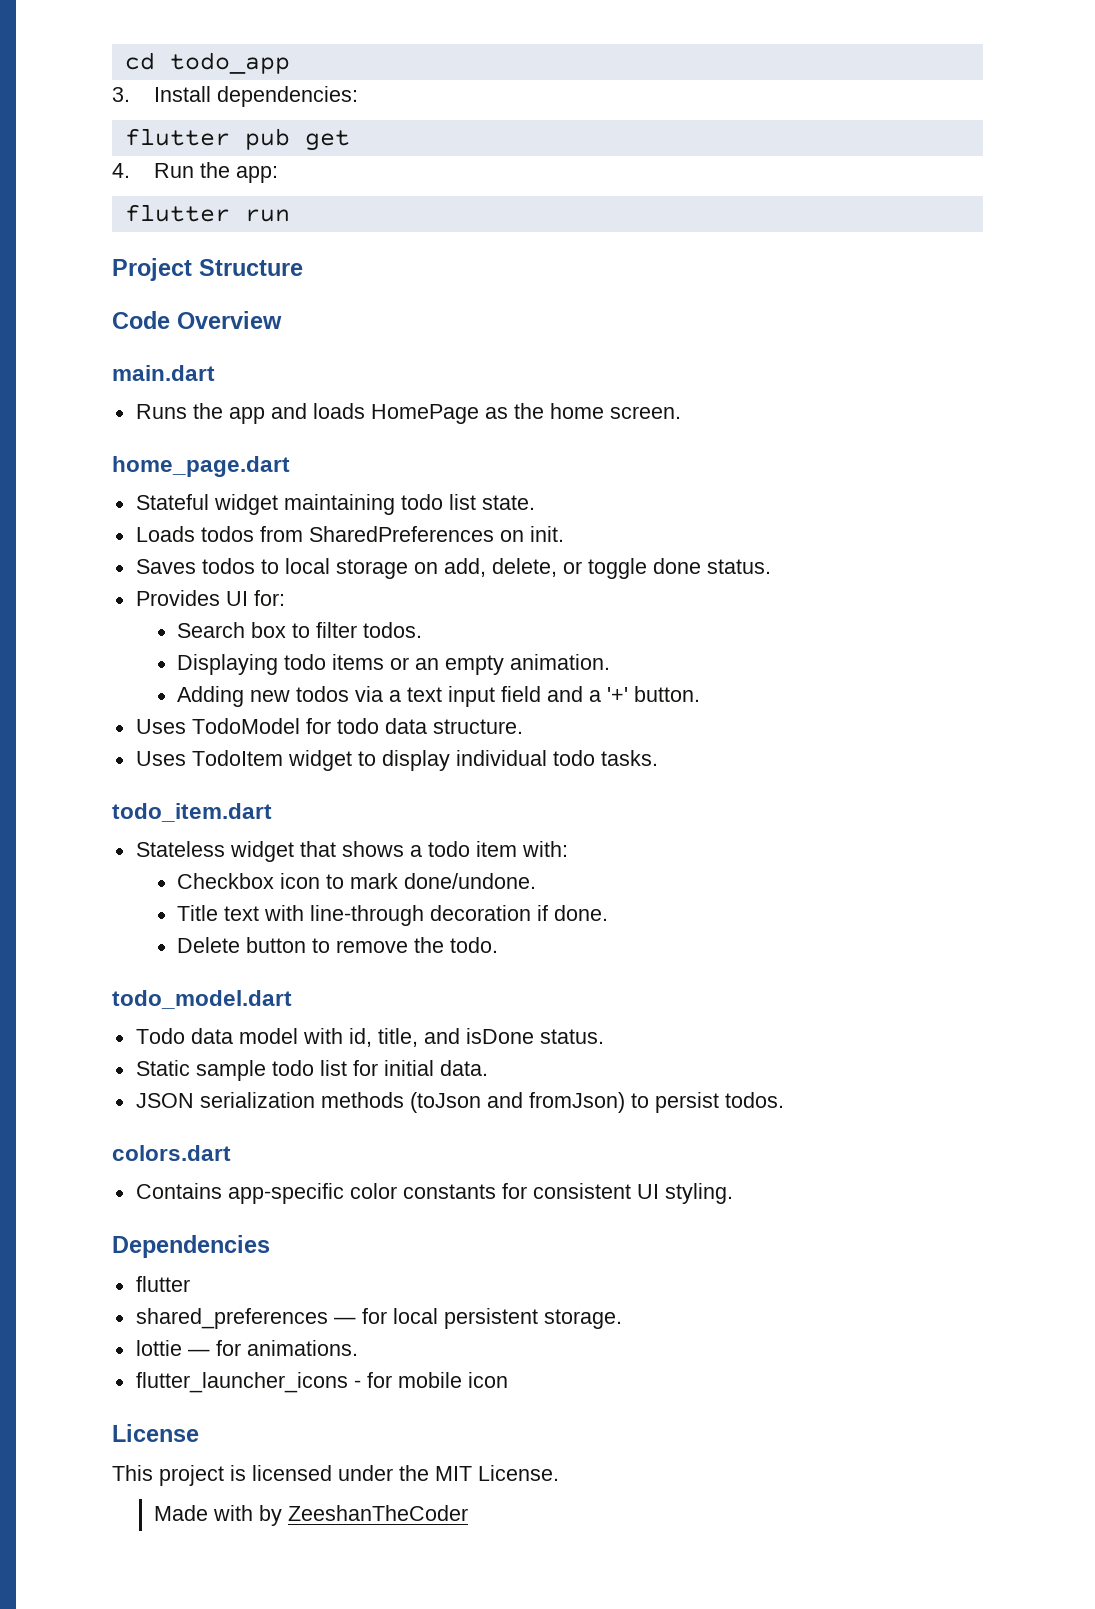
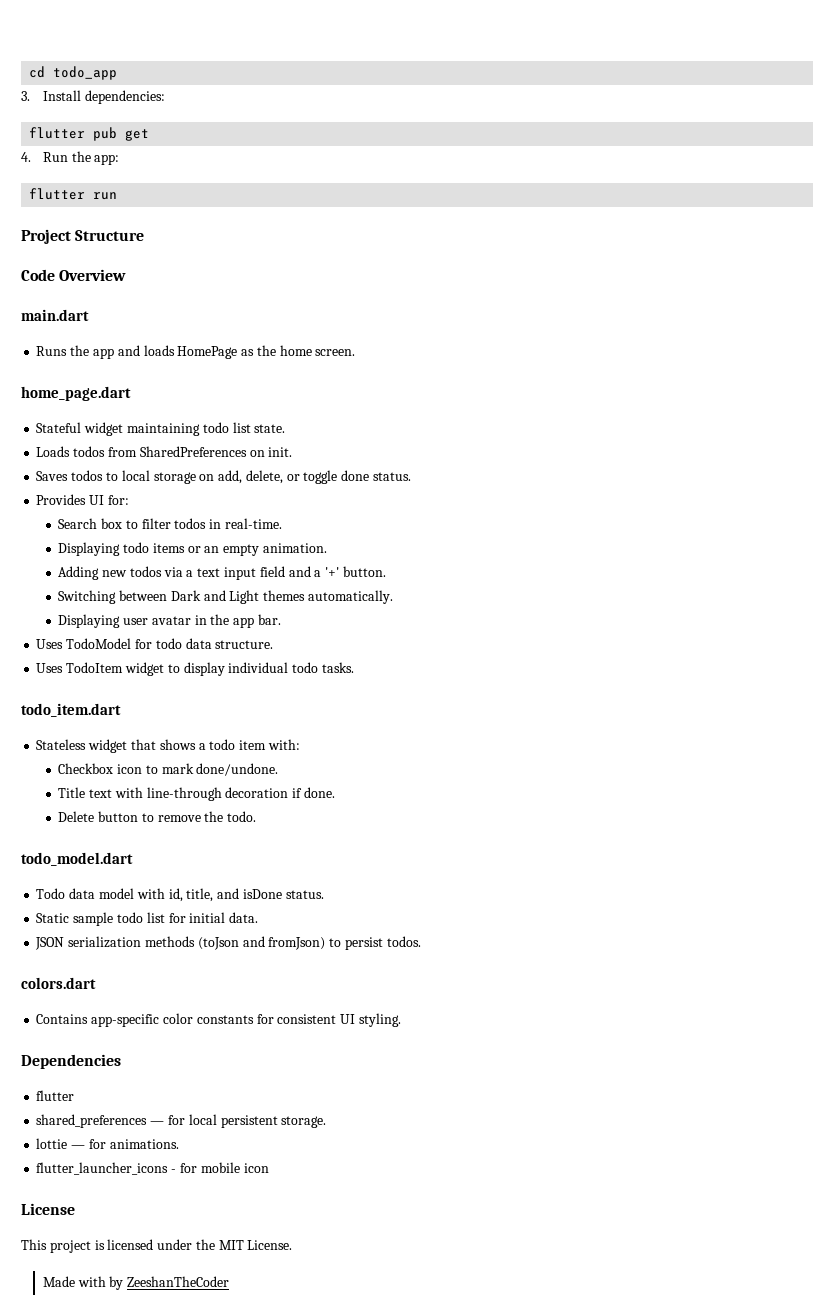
- Search box to filter todos.
+ Search box to filter todos in real-time.
+ Switching between Dark and Light themes automatically.
+ Displaying user avatar in the app bar.

